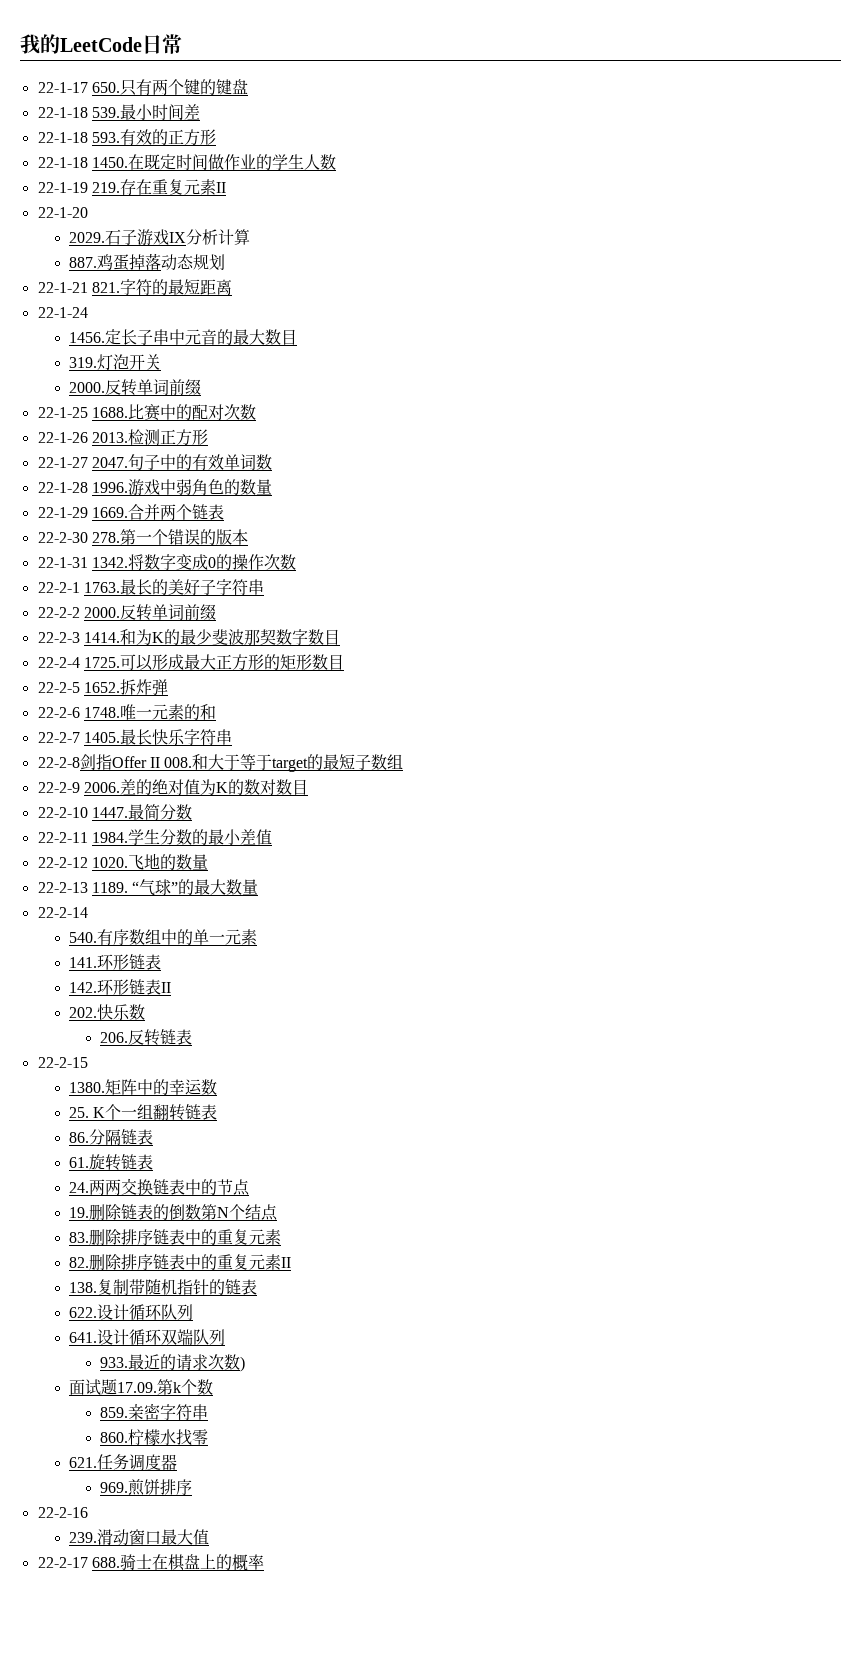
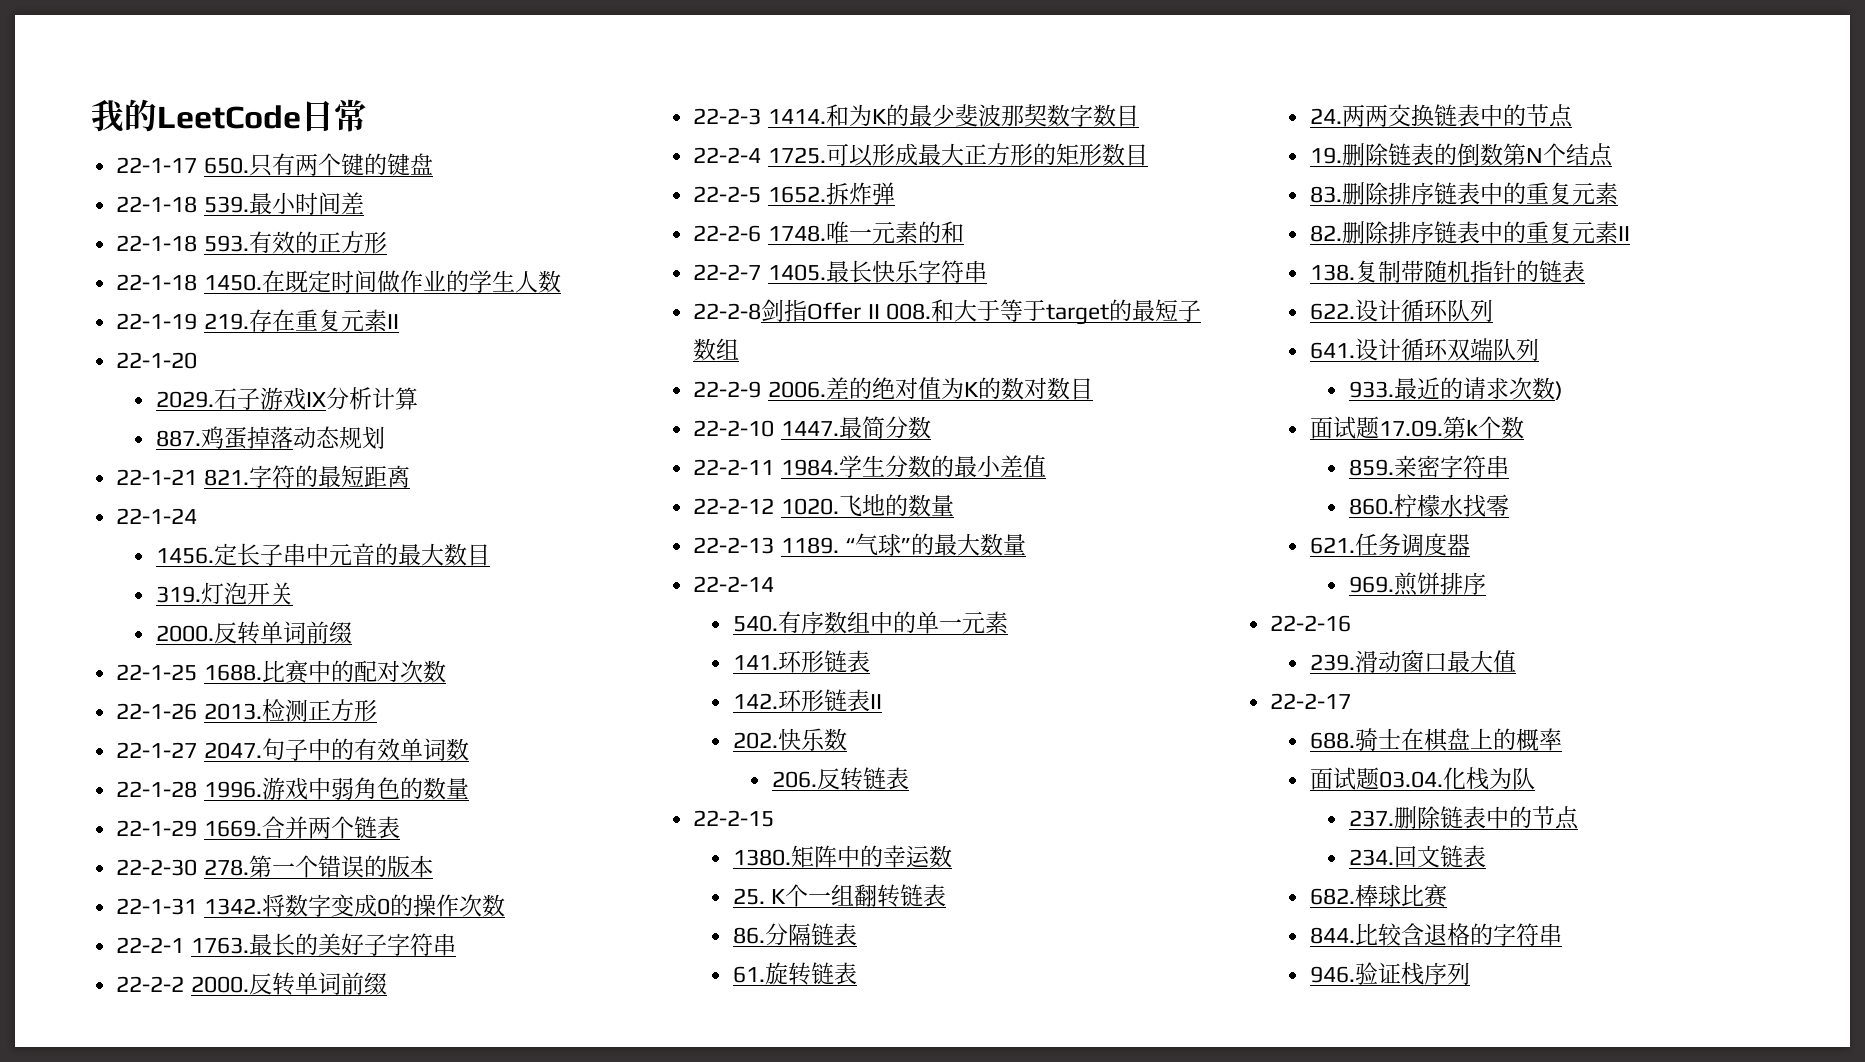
- 22-2-17 688.骑士在棋盘上的概率
+ 22-2-17
+ 688.骑士在棋盘上的概率
+ 面试题03.04.化栈为队
+ 237.删除链表中的节点
+ 234.回文链表
+ 682.棒球比赛
+ 844.比较含退格的字符串
+ 946.验证栈序列

